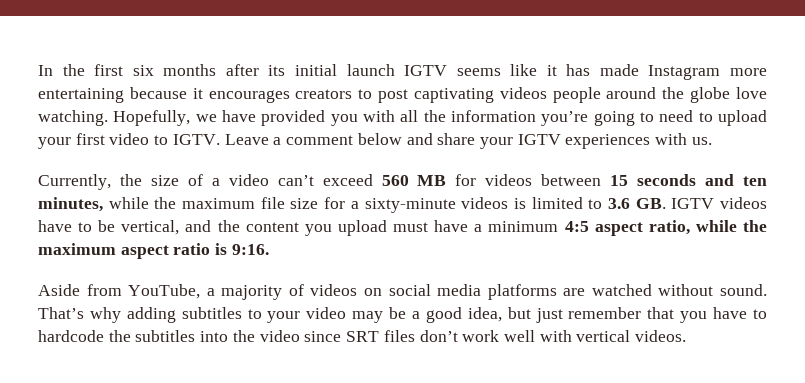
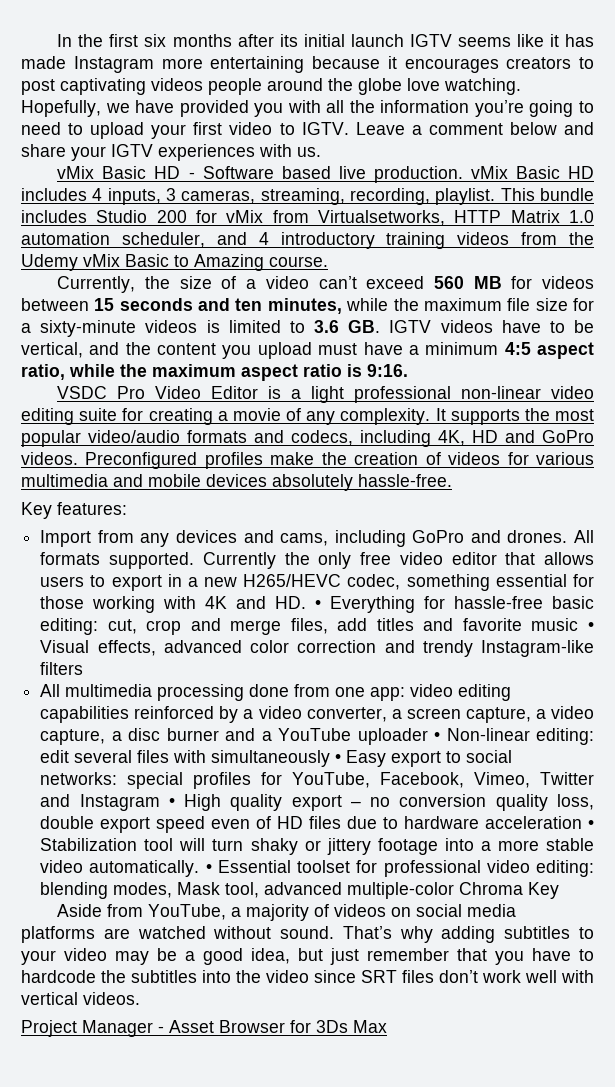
+ vMix Basic HD - Software based live production. vMix Basic HD includes 4 inputs, 3 cameras, streaming, recording, playlist. This bundle includes Studio 200 for vMix from Virtualsetworks, HTTP Matrix 1.0 automation scheduler, and 4 introductory training videos from the Udemy vMix Basic to Amazing course.
+ VSDC Pro Video Editor is a light professional non-linear video editing suite for creating a movie of any complexity. It supports the most popular video/audio formats and codecs, including 4K, HD and GoPro videos. Preconfigured profiles make the creation of videos for various multimedia and mobile devices absolutely hassle-free.
+ Key features:
+ Import from any devices and cams, including GoPro and drones. All formats supported. Сurrently the only free video editor that allows users to export in a new H265/HEVC codec, something essential for those working with 4K and HD. • Everything for hassle-free basic editing: cut, crop and merge files, add titles and favorite music • Visual effects, advanced color correction and trendy Instagram-like filters
+ All multimedia processing done from one app: video editing capabilities reinforced by a video converter, a screen capture, a video capture, a disc burner and a YouTube uploader • Non-linear editing: edit several files with simultaneously • Easy export to social networks: special profiles for YouTube, Facebook, Vimeo, Twitter and Instagram • High quality export – no conversion quality loss, double export speed even of HD files due to hardware acceleration • Stabilization tool will turn shaky or jittery footage into a more stable video automatically. • Essential toolset for professional video editing: blending modes, Mask tool, advanced multiple-color Chroma Key
+ Project Manager - Asset Browser for 3Ds Max

